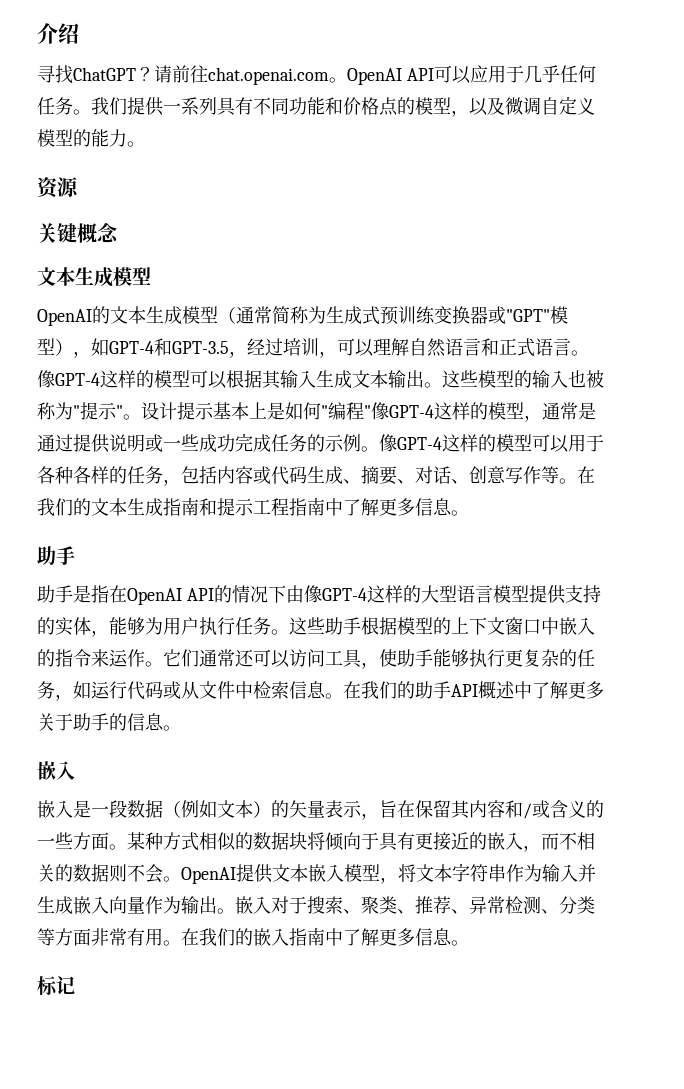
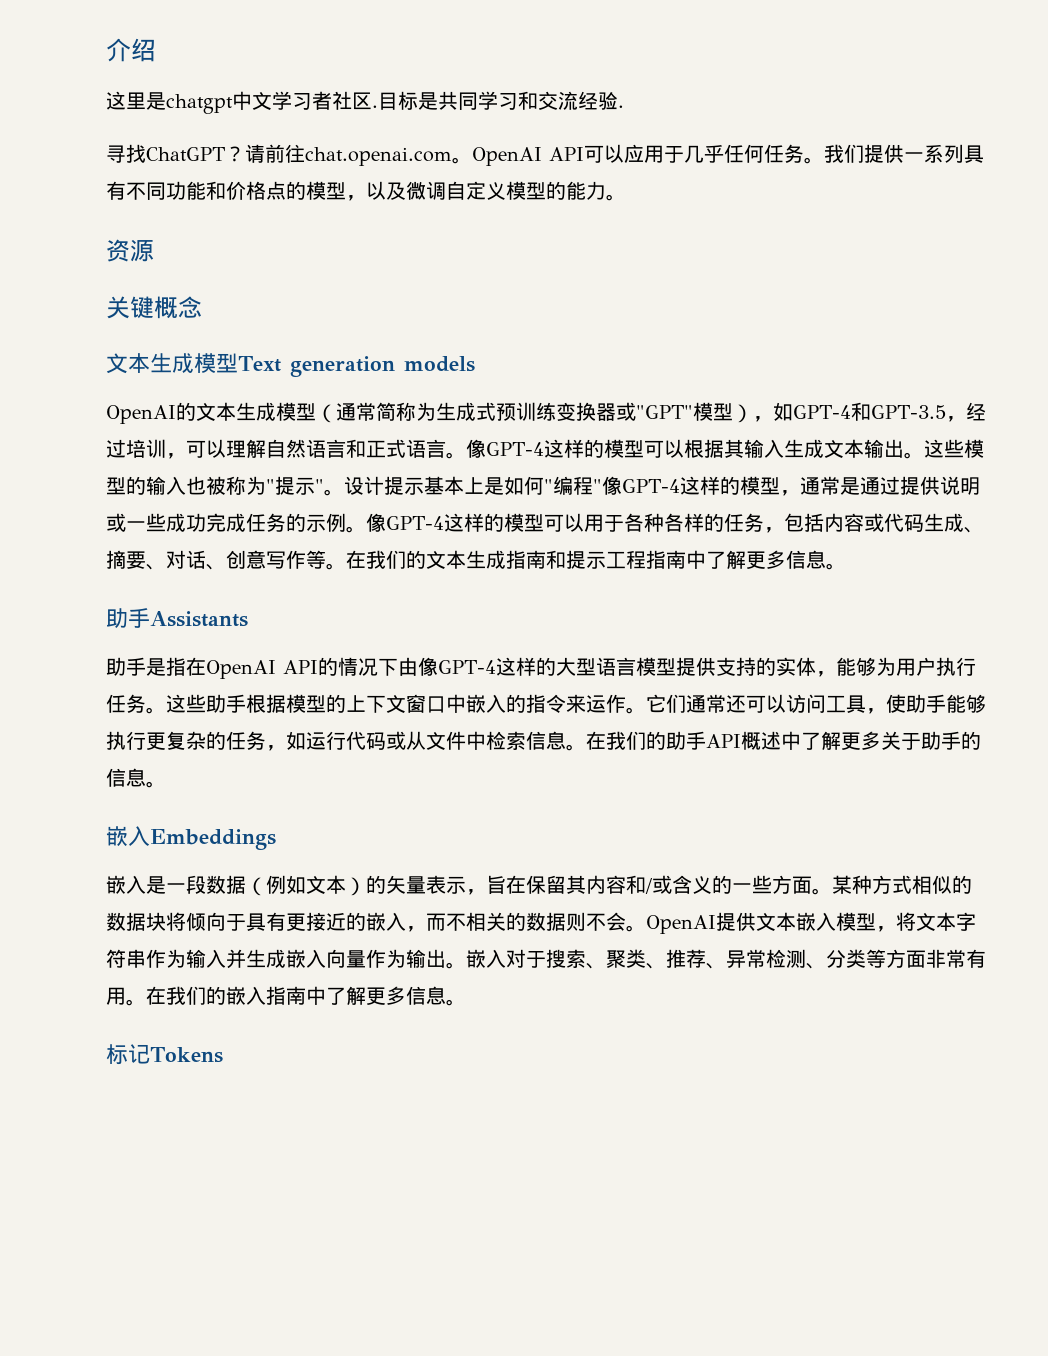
+ 这里是chatgpt中文学习者社区.目标是共同学习和交流经验.
  关键概念
- 文本生成模型
+ 文本生成模型Text generation models
  在我们的文本生成指南和提示工程指南中了解更多信息。
- 助手
+ 助手Assistants
  在我们的助手API概述中了解更多关于助手的信息。
- 嵌入
+ 嵌入Embeddings
- 标记
+ 标记Tokens

